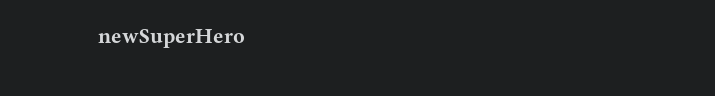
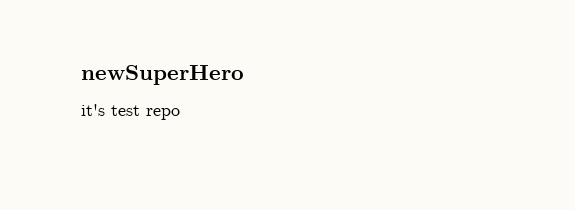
+ it's test repo

